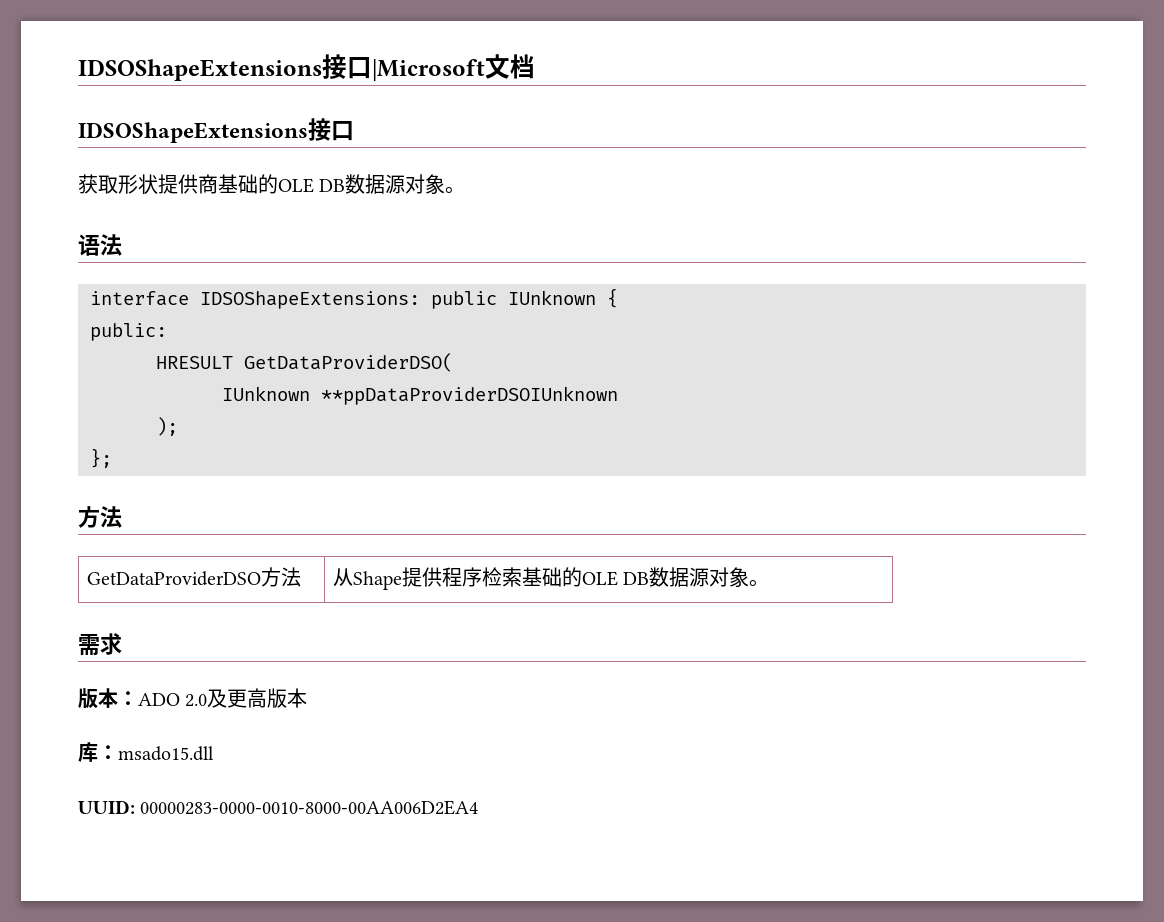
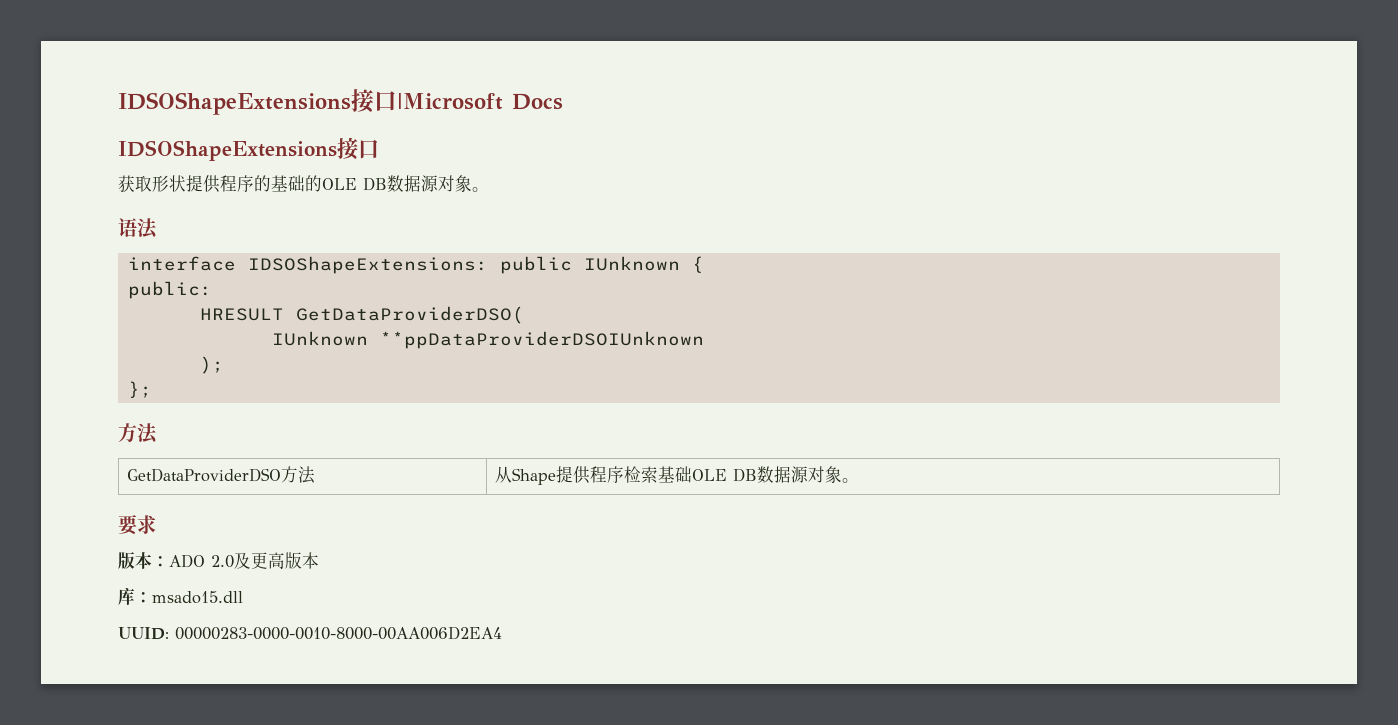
- IDSOShapeExtensions接口|Microsoft文档
+ IDSOShapeExtensions接口|Microsoft Docs
- 获取形状提供商基础的OLE DB数据源对象。
+ 获取形状提供程序的基础的OLE DB数据源对象。
- GetDataProviderDSO方法 | 从Shape提供程序检索基础的OLE DB数据源对象。
- 需求
+ GetDataProviderDSO方法 | 从Shape提供程序检索基础OLE DB数据源对象。
+ 要求

